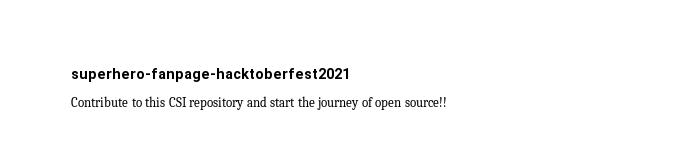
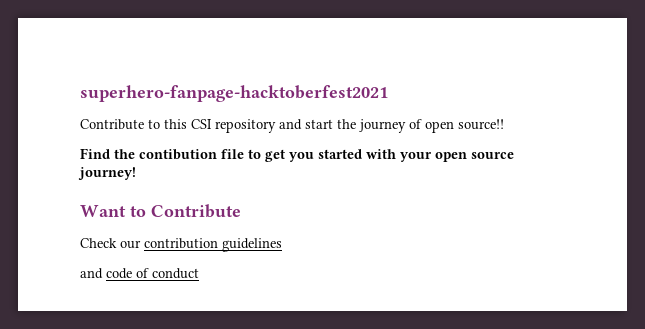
+ Find the contibution file to get you started with your open source journey!
+ Want to Contribute
+ Check our contribution guidelines
+ and code of conduct

